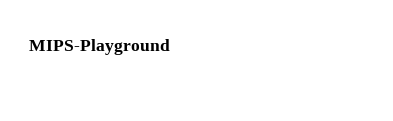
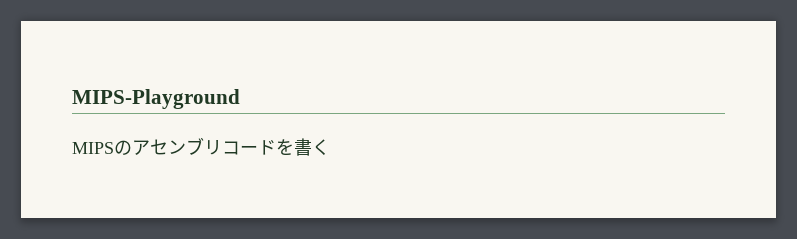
+ MIPSのアセンブリコードを書く

